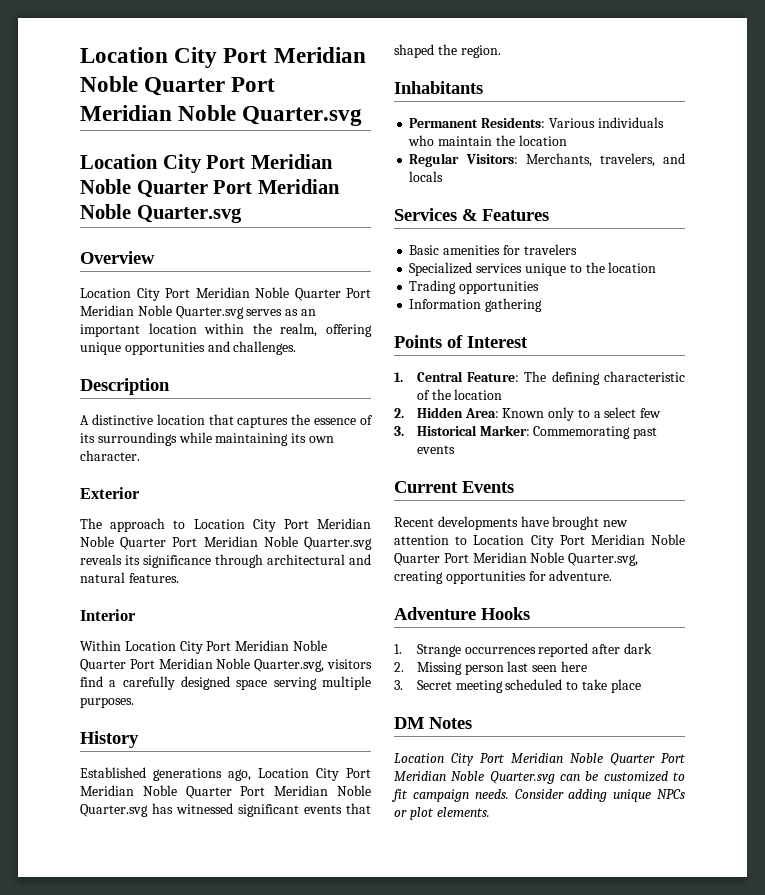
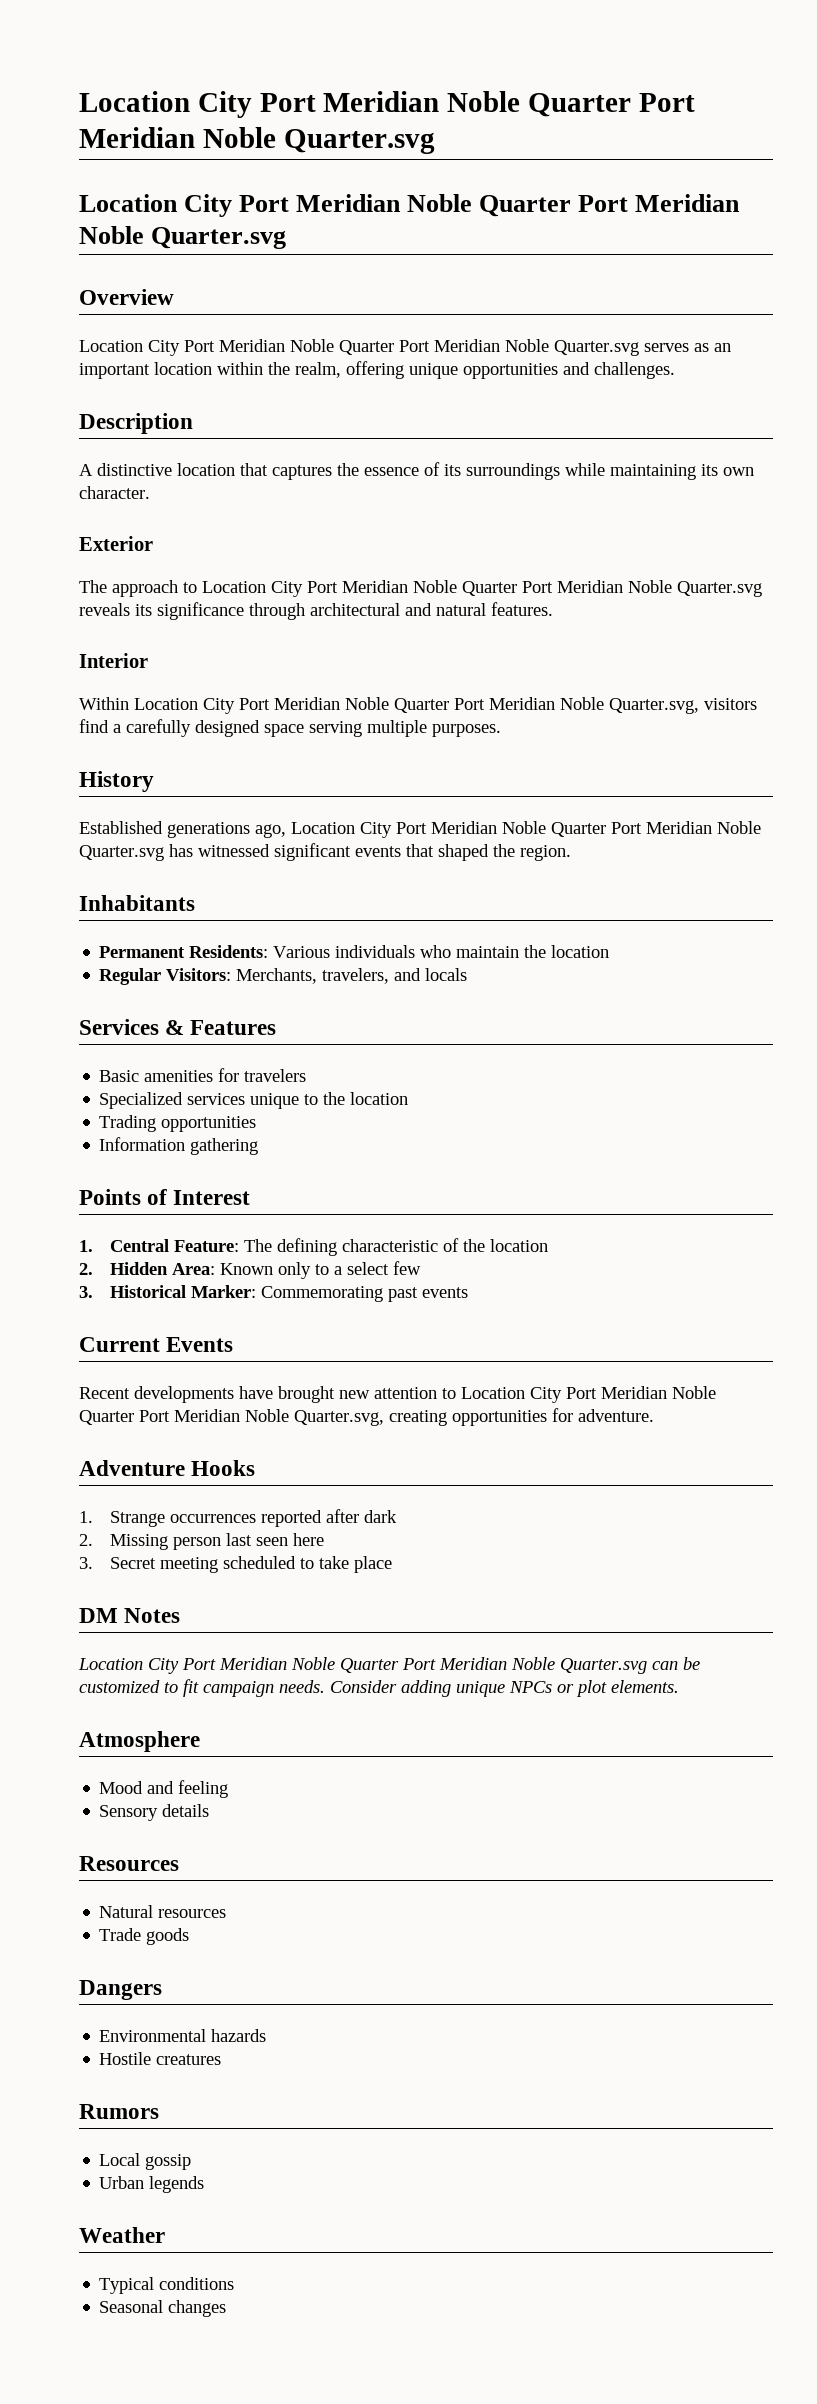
+ Atmosphere
+ Mood and feeling
+ Sensory details
+ Resources
+ Natural resources
+ Trade goods
+ Dangers
+ Environmental hazards
+ Hostile creatures
+ Rumors
+ Local gossip
+ Urban legends
+ Weather
+ Typical conditions
+ Seasonal changes

